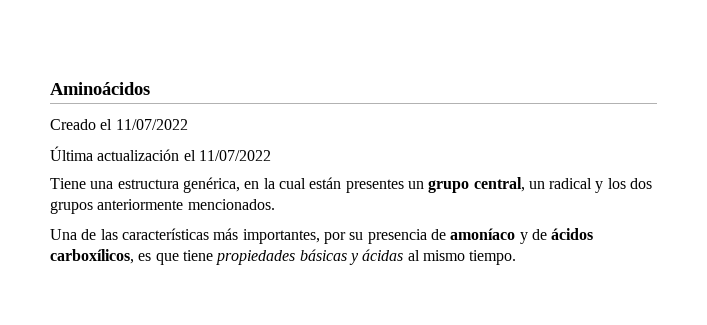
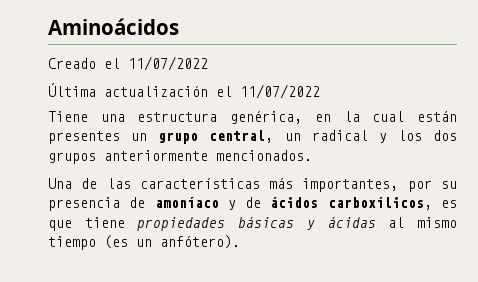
- Una de las características más importantes, por su presencia de amoníaco y de ácidos carboxílicos, es que tiene propiedades básicas y ácidas al mismo tiempo.
+ Una de las características más importantes, por su presencia de amoníaco y de ácidos carboxílicos, es que tiene propiedades básicas y ácidas al mismo tiempo (es un anfótero).

